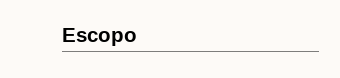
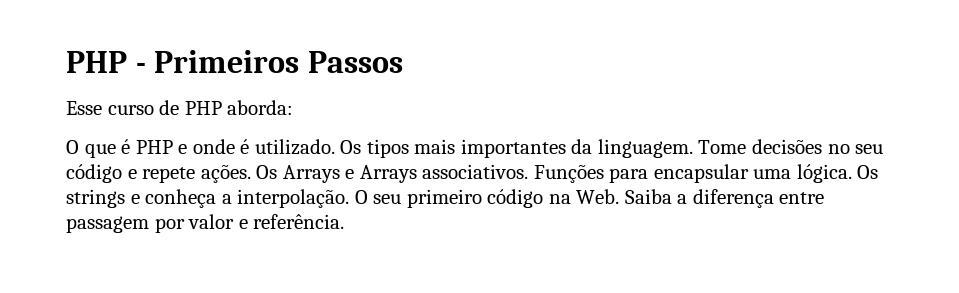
- Escopo
+ PHP - Primeiros Passos
+ Esse curso de PHP aborda:
+ O que é PHP e onde é utilizado. Os tipos mais importantes da linguagem. Tome decisões no seu código e repete ações. Os Arrays e Arrays associativos. Funções para encapsular uma lógica. Os strings e conheça a interpolação. O seu primeiro código na Web. Saiba a diferença entre passagem por valor e referência.

